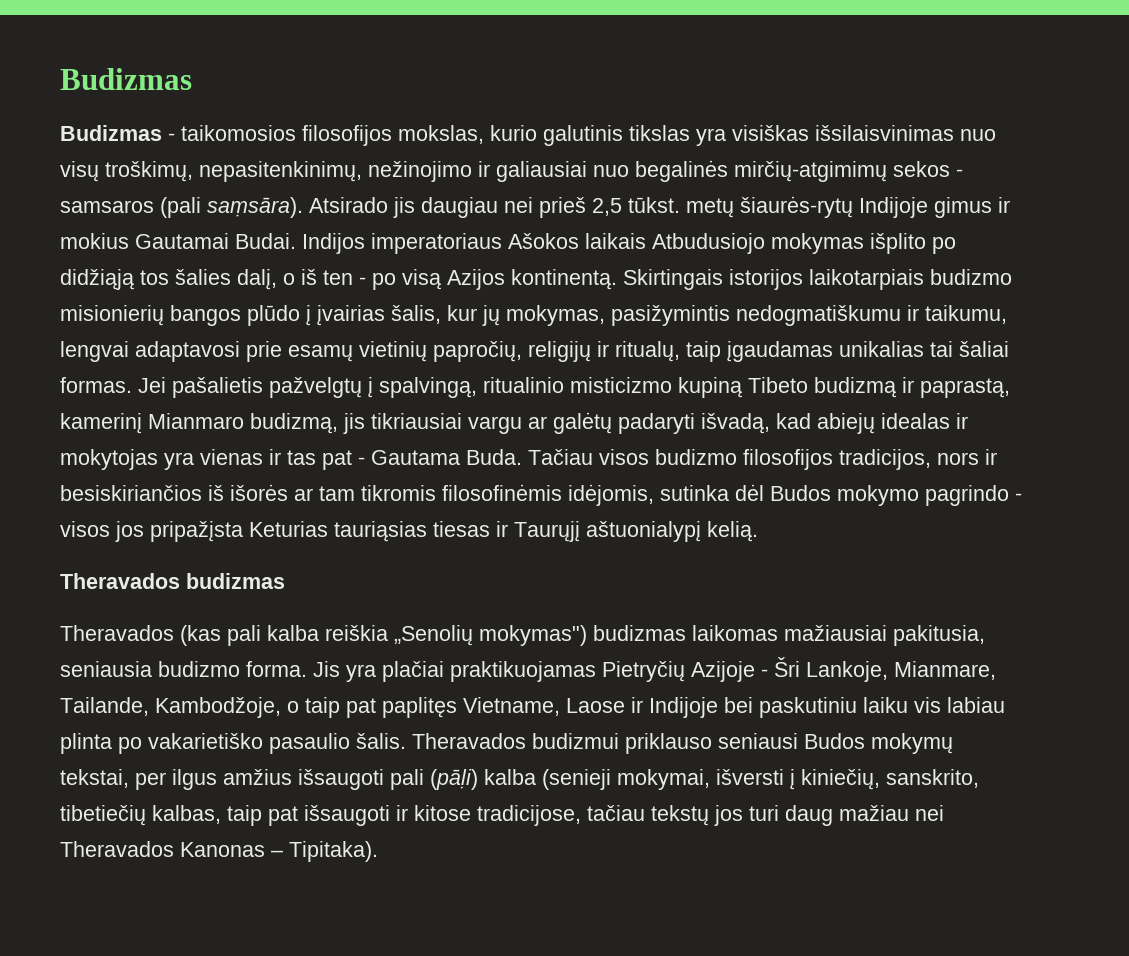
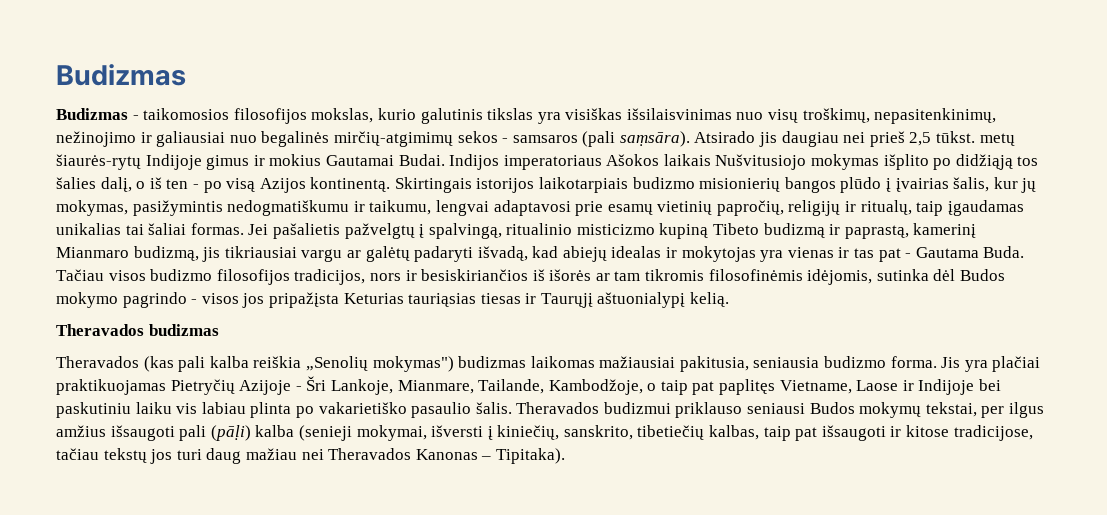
- Indijos imperatoriaus Ašokos laikais Atbudusiojo mokymas išplito po didžiąją tos šalies dalį, o iš ten - po visą Azijos kontinentą.
+ Indijos imperatoriaus Ašokos laikais Nušvitusiojo mokymas išplito po didžiąją tos šalies dalį, o iš ten - po visą Azijos kontinentą.

